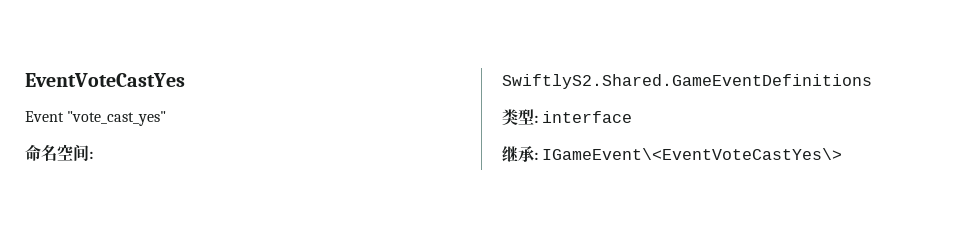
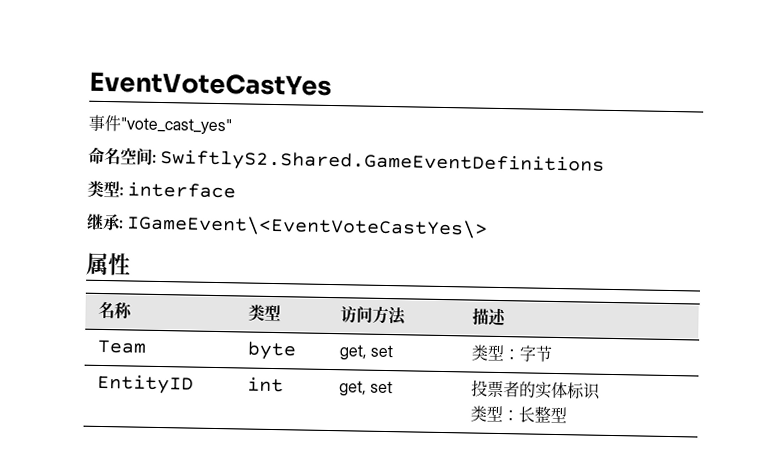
- Event "vote_cast_yes"
+ 事件"vote_cast_yes"
+ 属性
+ 名称 | 类型 | 访问方法 | 描述
+ Team | byte | get, set | 类型：字节
+ EntityID | int | get, set | 投票者的实体标识
+ 类型：长整型

